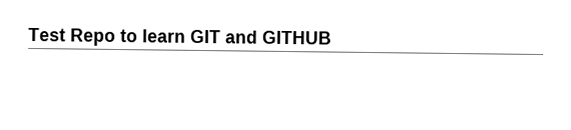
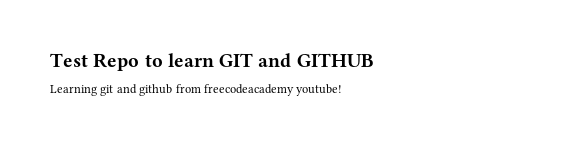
+ Learning git and github from freecodeacademy youtube!

